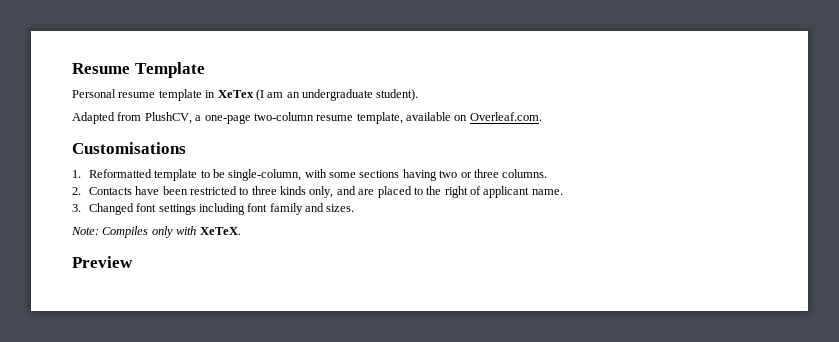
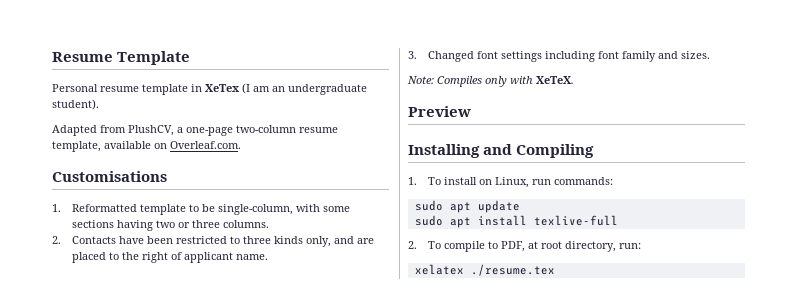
+ Installing and Compiling
+ 1. To install on Linux, run commands:
+ sudo apt update
+ sudo apt install texlive-full
+ 2. To compile to PDF, at root directory, run:
+ xelatex ./resume.tex

